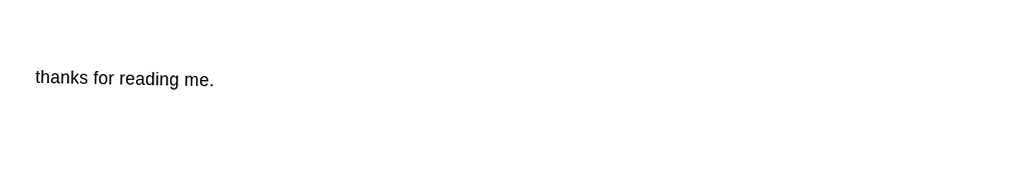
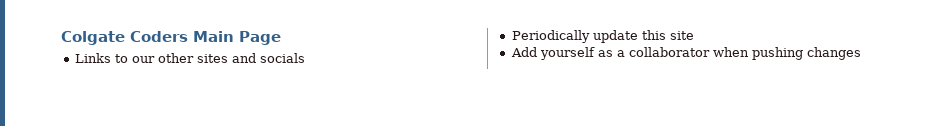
- thanks for reading me.
+ Colgate Coders Main Page
+ Links to our other sites and socials
+ Periodically update this site
+ Add yourself as a collaborator when pushing changes

